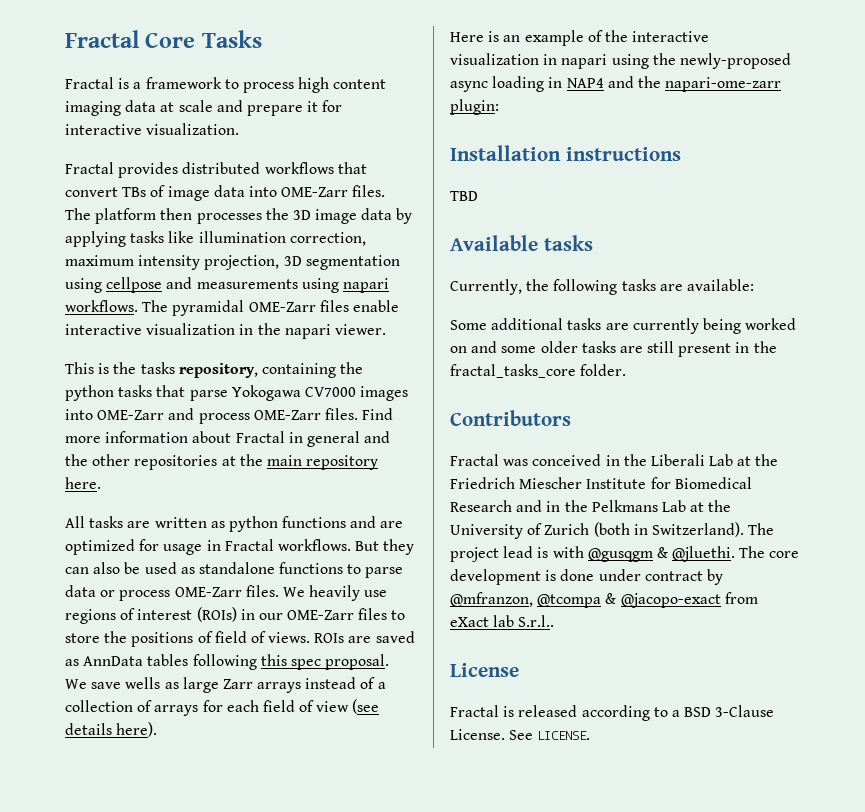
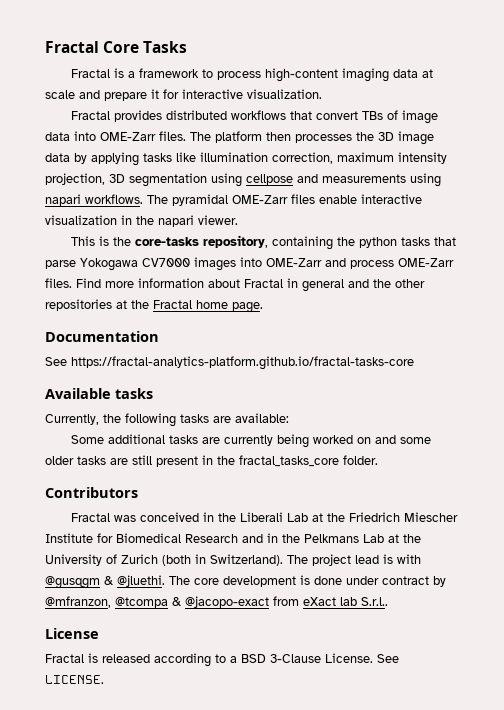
- Fractal is a framework to process high content imaging data at scale and prepare it for interactive visualization.
+ Fractal is a framework to process high-content imaging data at scale and prepare it for interactive visualization.
- This is the tasks repository, containing the python tasks that parse Yokogawa CV7000 images into OME-Zarr and process OME-Zarr files.
+ This is the core-tasks repository, containing the python tasks that parse Yokogawa CV7000 images into OME-Zarr and process OME-Zarr files.
- Find more information about Fractal in general and the other repositories at the main repository here.
- All tasks are written as python functions and are optimized for usage in Fractal workflows. But they can also be used as standalone functions to parse data or process OME-Zarr files. We heavily use regions of interest (ROIs) in our OME-Zarr files to store the positions of field of views. ROIs are saved as AnnData tables following this spec proposal. We save wells as large Zarr arrays instead of a collection of arrays for each field of view (see details here).
- Here is an example of the interactive visualization in napari using the newly-proposed async loading in NAP4 and the napari-ome-zarr plugin:
- Installation instructions
- TBD
+ Find more information about Fractal in general and the other repositories at the Fractal home page.
+ Documentation
+ See https://fractal-analytics-platform.github.io/fractal-tasks-core

